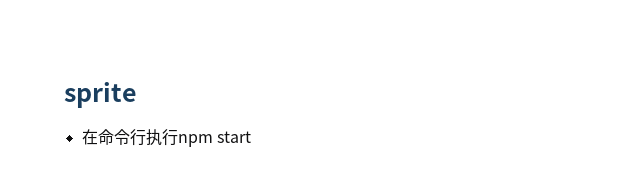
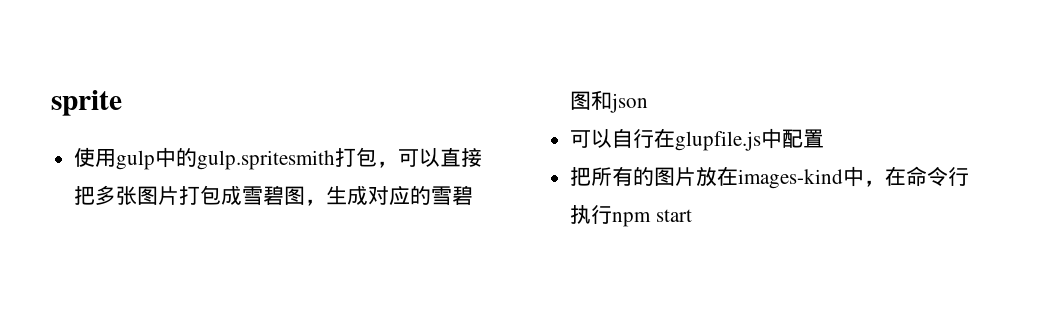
- 在命令行执行npm start
+ 使用gulp中的gulp.spritesmith打包，可以直接把多张图片打包成雪碧图，生成对应的雪碧图和json
+ 可以自行在glupfile.js中配置
+ 把所有的图片放在images-kind中，在命令行执行npm start

